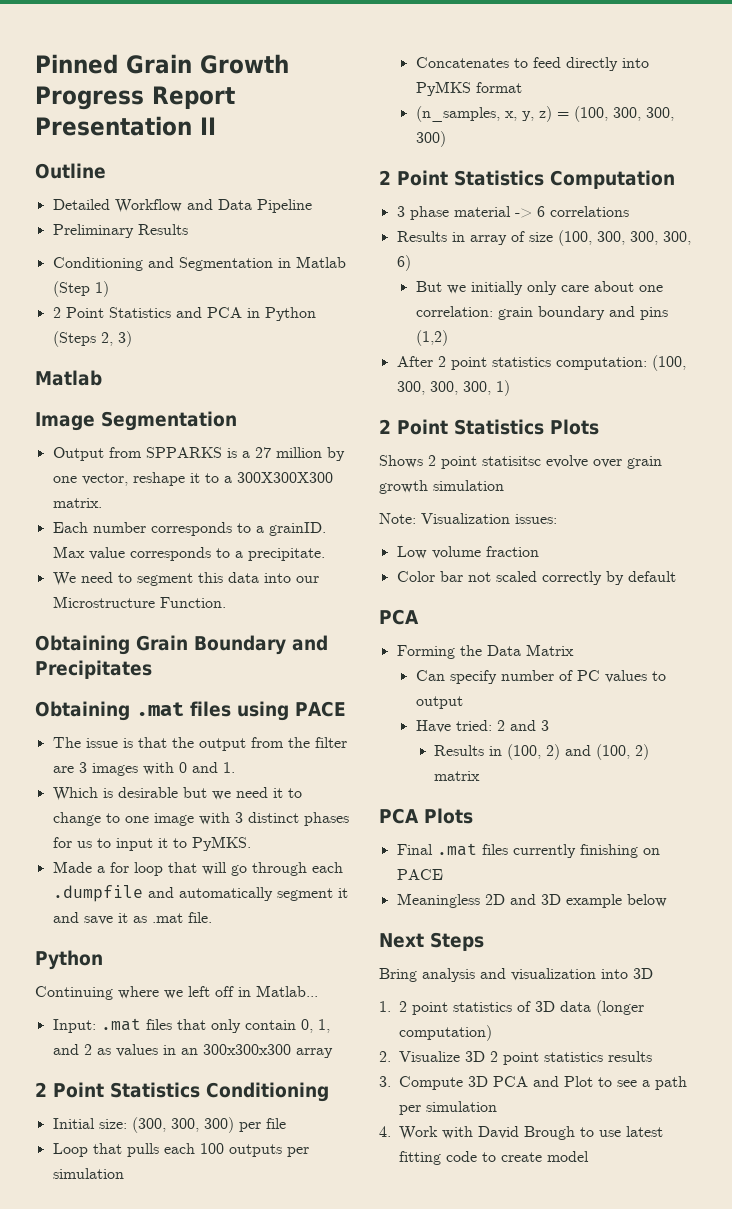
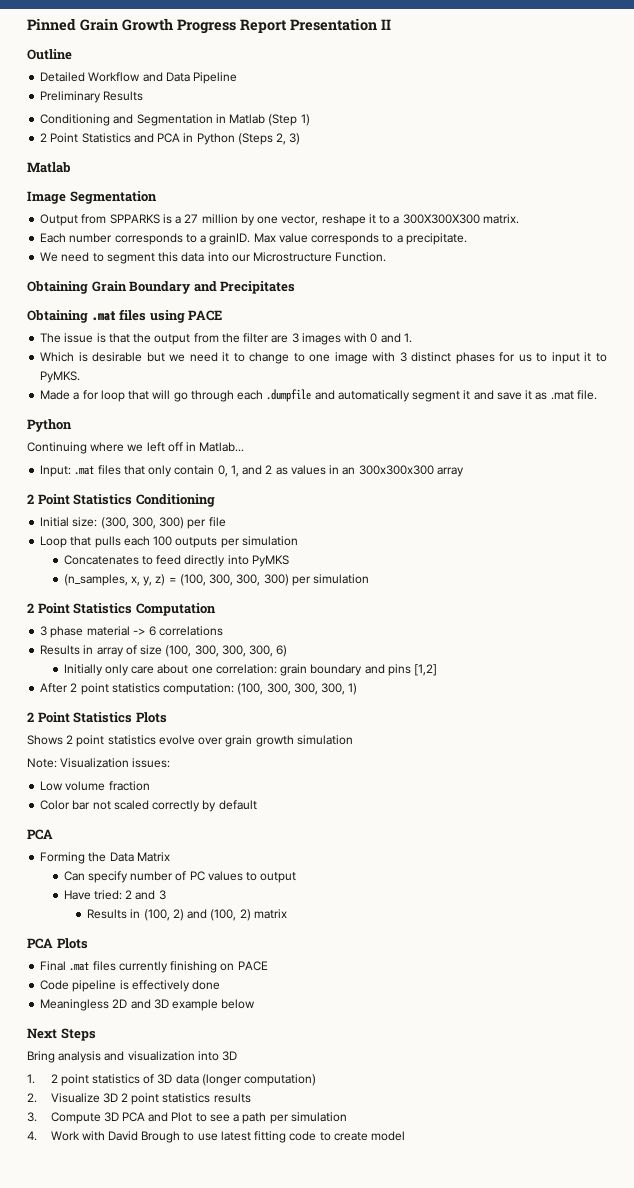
- Concatenates to feed directly into PyMKS format
+ Concatenates to feed directly into PyMKS
- (n_samples, x, y, z) = (100, 300, 300, 300)
+ (n_samples, x, y, z) = (100, 300, 300, 300) per simulation
- But we initially only care about one correlation: grain boundary and pins (1,2)
+ Initially only care about one correlation: grain boundary and pins [1,2]
- Shows 2 point statisitsc evolve over grain growth simulation
+ Shows 2 point statistics evolve over grain growth simulation
+ Code pipeline is effectively done

